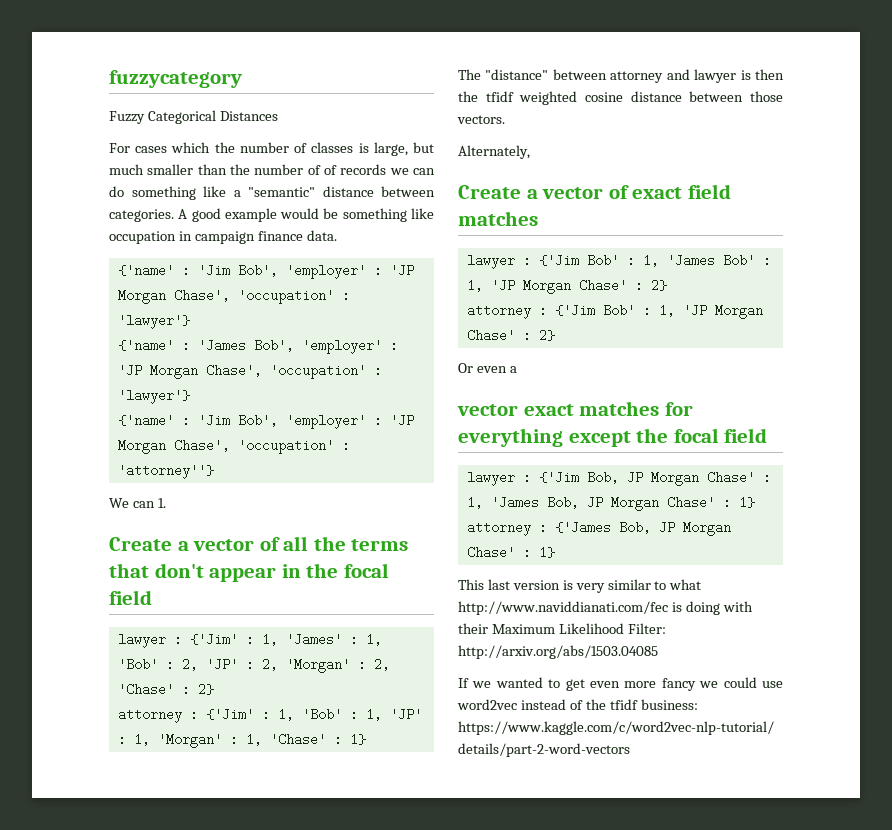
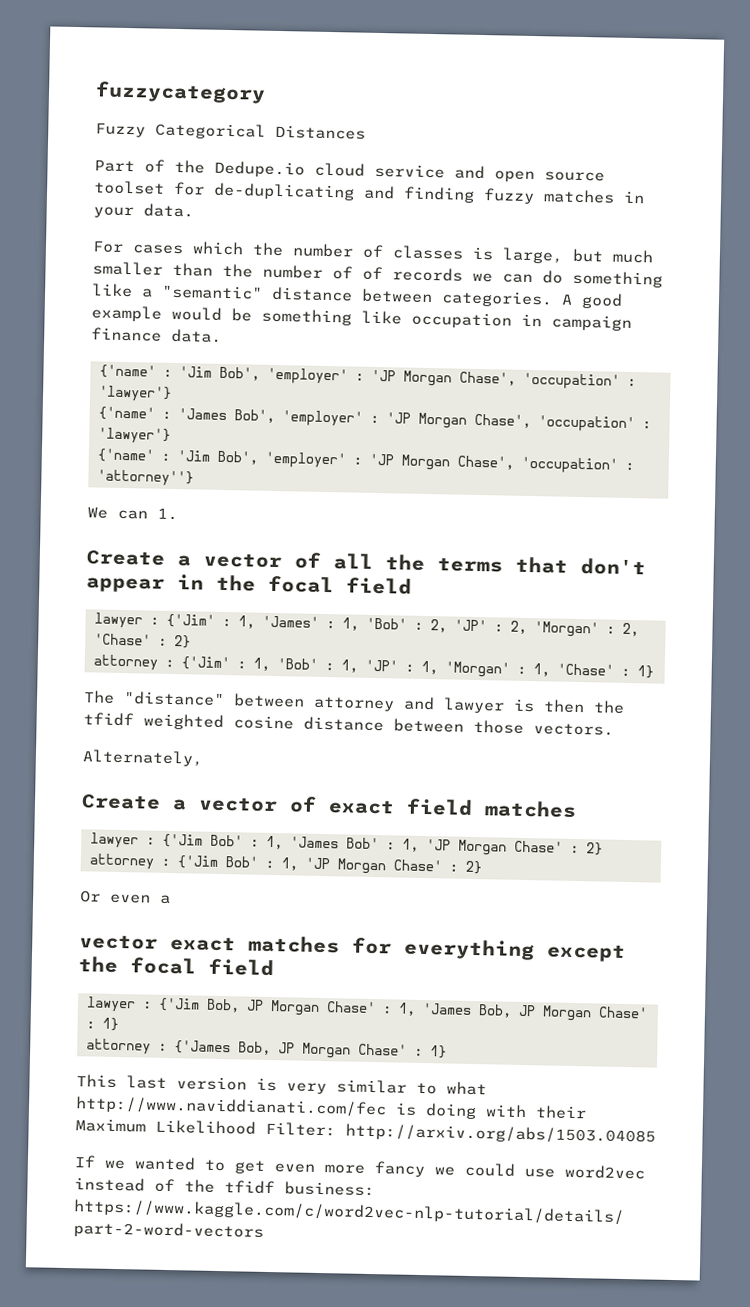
+ Part of the Dedupe.io cloud service and open source toolset for de-duplicating and finding fuzzy matches in your data.

